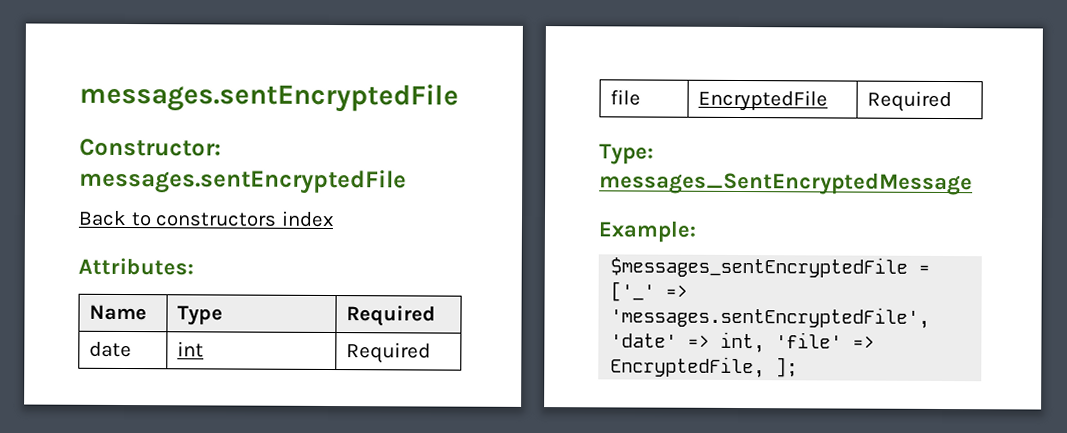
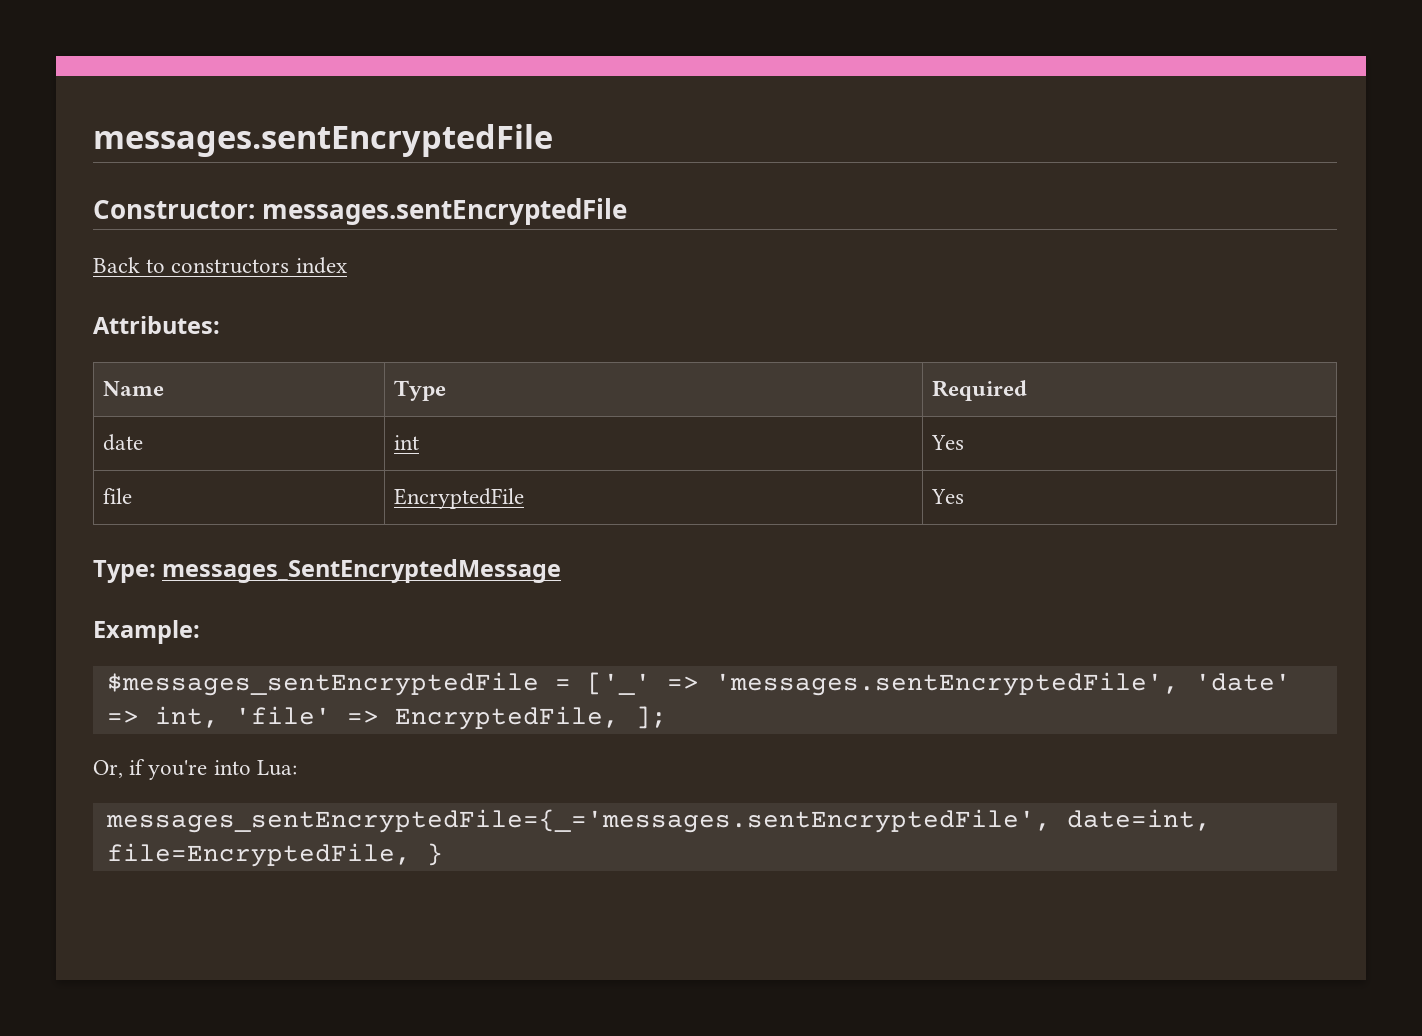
- date | int | Required
+ date | int | Yes
- file | EncryptedFile | Required
+ file | EncryptedFile | Yes
+ Or, if you're into Lua:
+ messages_sentEncryptedFile={_='messages.sentEncryptedFile', date=int, file=EncryptedFile, }

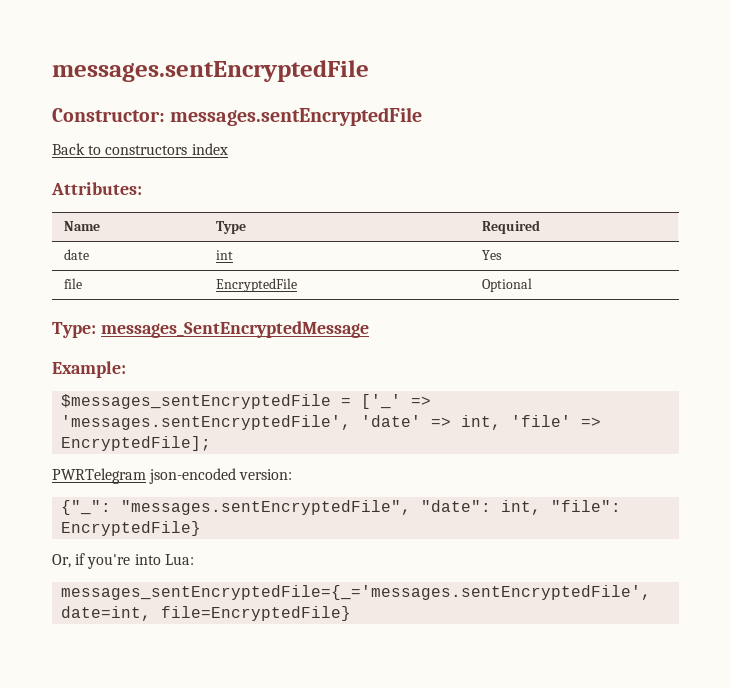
- file | EncryptedFile | Yes
+ file | EncryptedFile | Optional
- $messages_sentEncryptedFile = ['_' => 'messages.sentEncryptedFile', 'date' => int, 'file' => EncryptedFile, ];
+ $messages_sentEncryptedFile = ['_' => 'messages.sentEncryptedFile', 'date' => int, 'file' => EncryptedFile];
+ PWRTelegram json-encoded version:
+ {"_": "messages.sentEncryptedFile", "date": int, "file": EncryptedFile}
- messages_sentEncryptedFile={_='messages.sentEncryptedFile', date=int, file=EncryptedFile, }
+ messages_sentEncryptedFile={_='messages.sentEncryptedFile', date=int, file=EncryptedFile}

